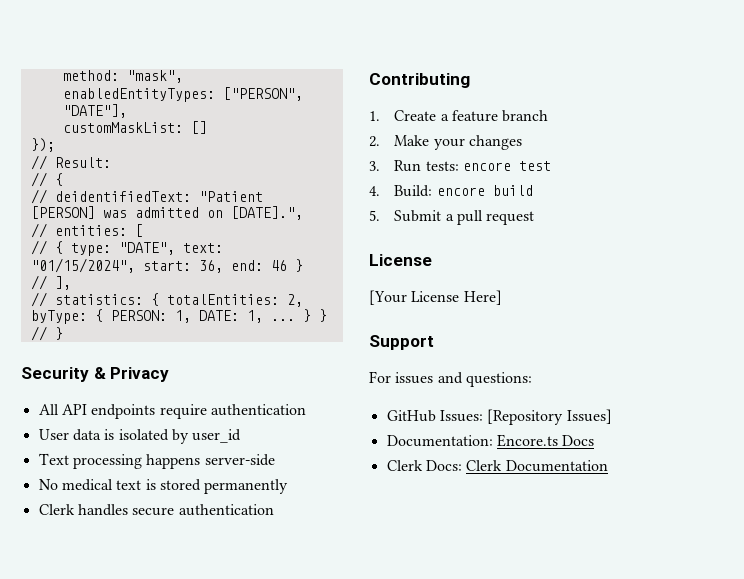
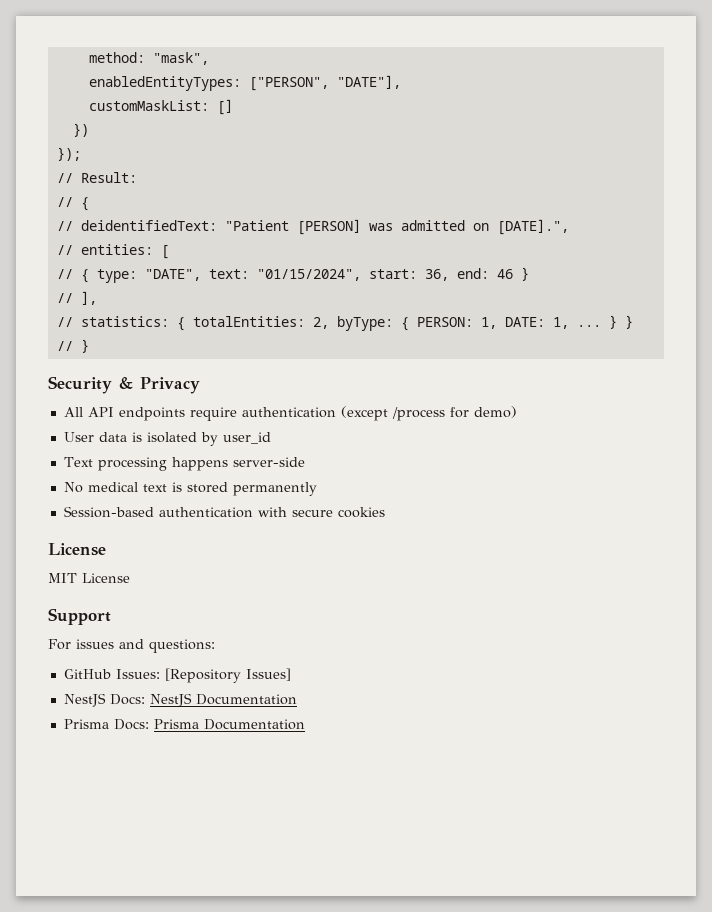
+ })
- All API endpoints require authentication
+ All API endpoints require authentication (except /process for demo)
- Clerk handles secure authentication
- Contributing
- 1. Create a feature branch
- 2. Make your changes
- 3. Run tests: encore test
- 4. Build: encore build
- 5. Submit a pull request
+ Session-based authentication with secure cookies
  License
- [Your License Here]
+ MIT License
- Documentation: Encore.ts Docs
- Clerk Docs: Clerk Documentation
+ NestJS Docs: NestJS Documentation
+ Prisma Docs: Prisma Documentation

